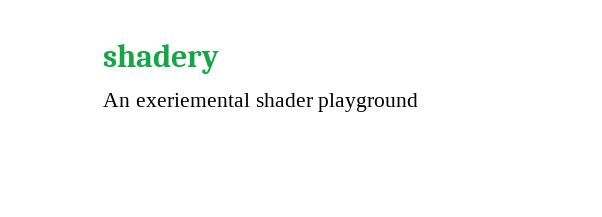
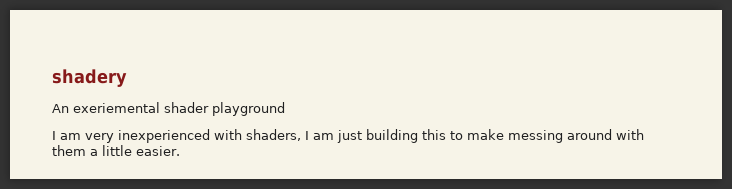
+ I am very inexperienced with shaders, I am just building this to make messing around with them a little easier.

